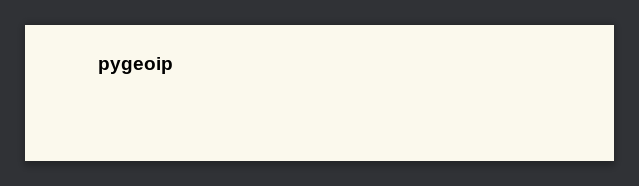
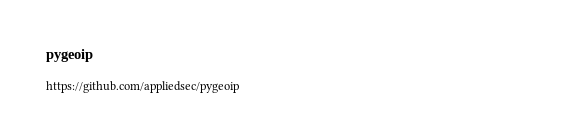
+ https://github.com/appliedsec/pygeoip

